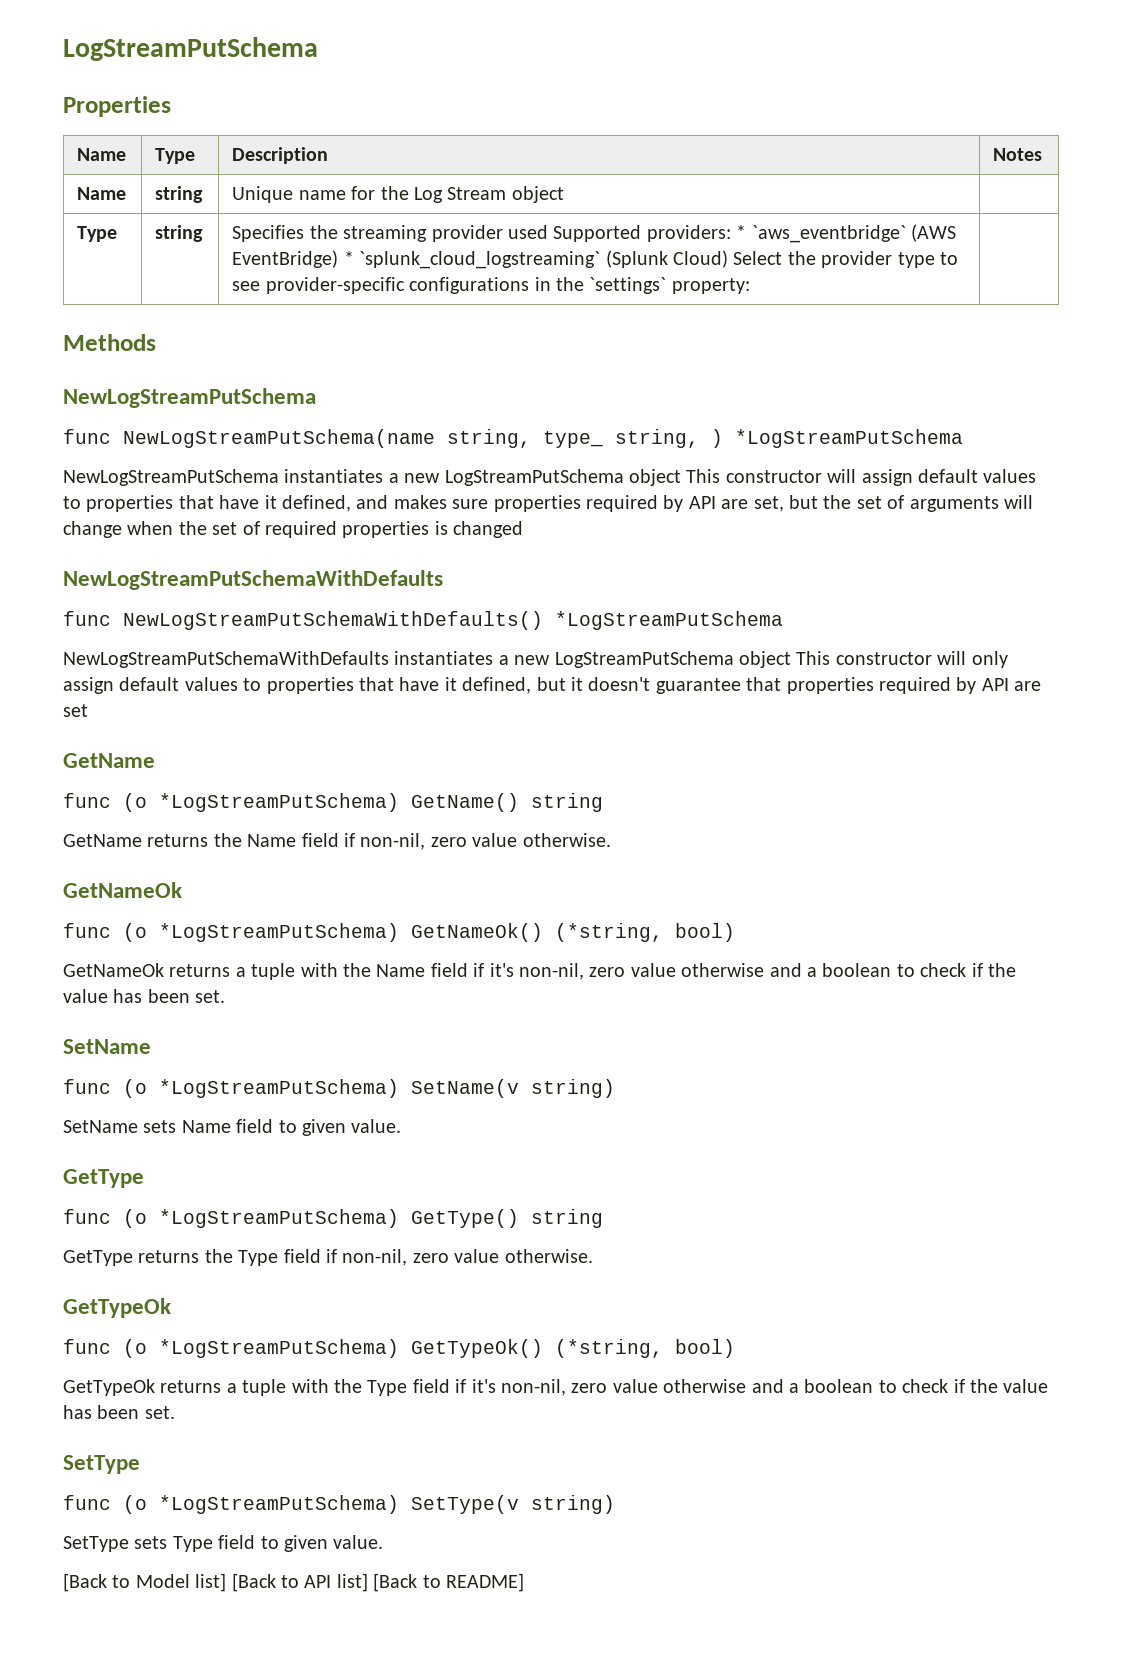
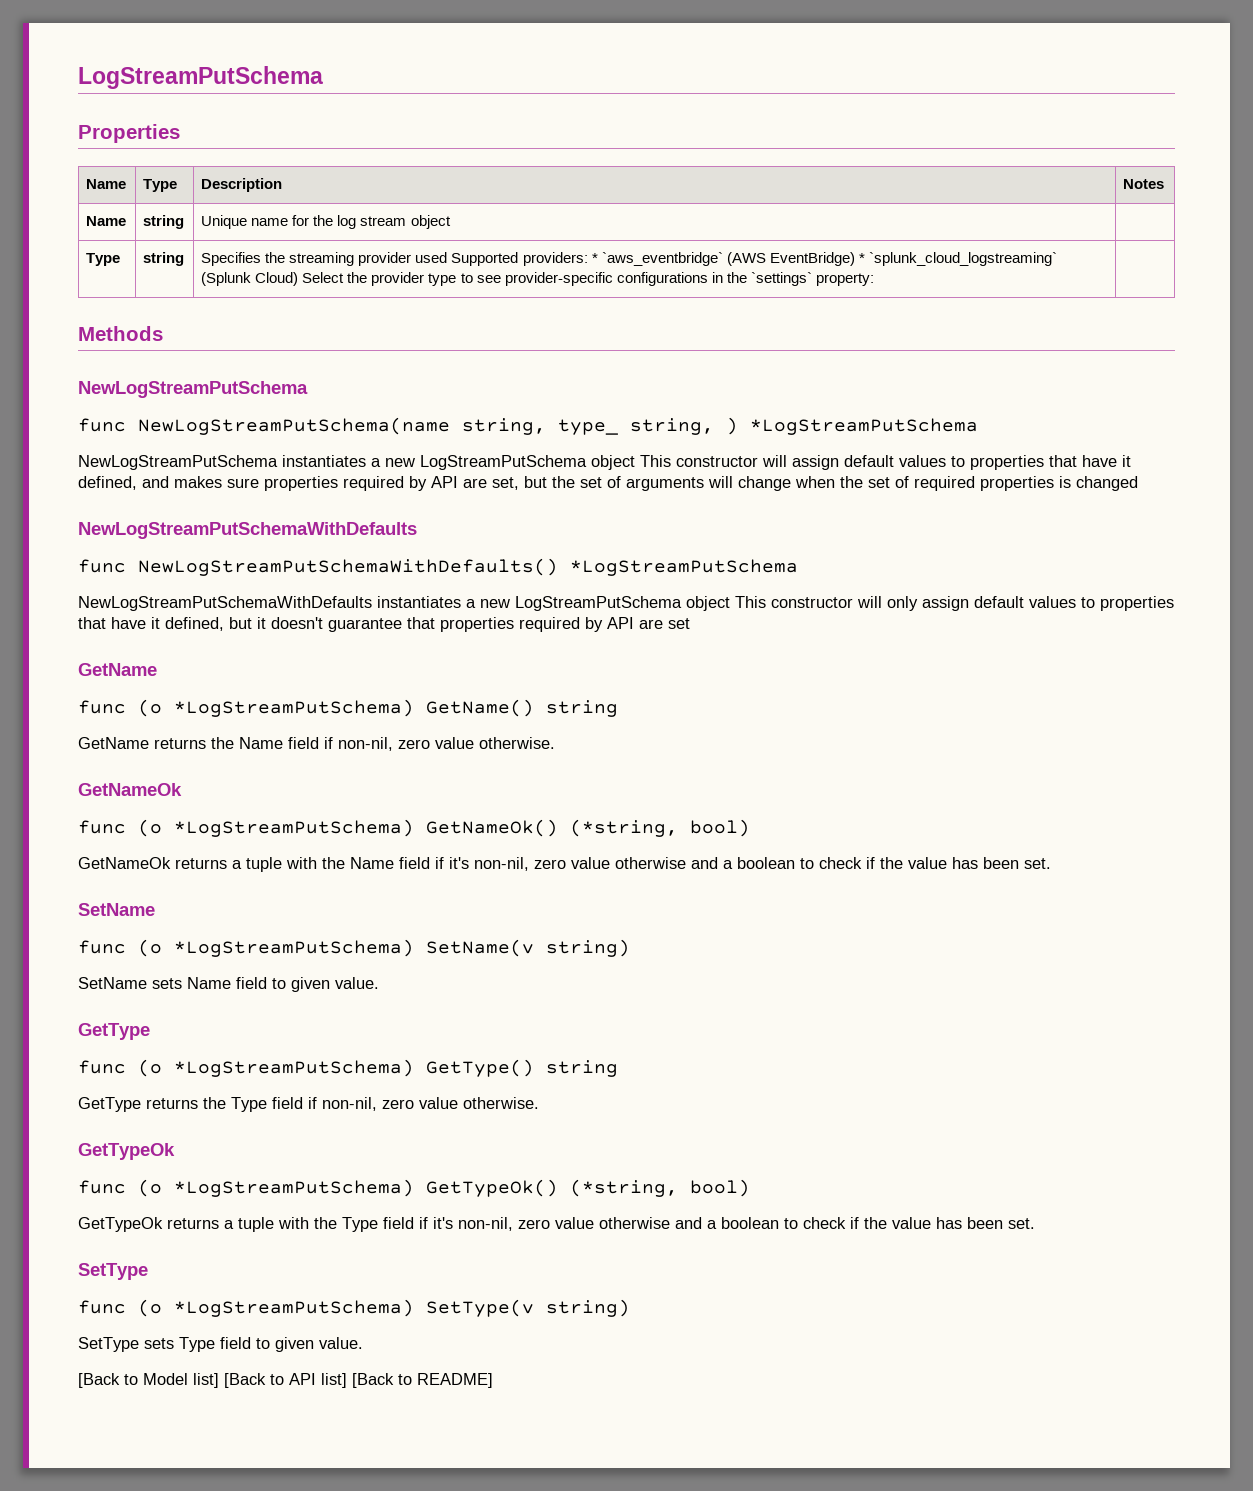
- Name | string | Unique name for the Log Stream object |
+ Name | string | Unique name for the log stream object |

